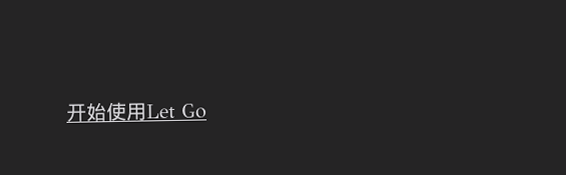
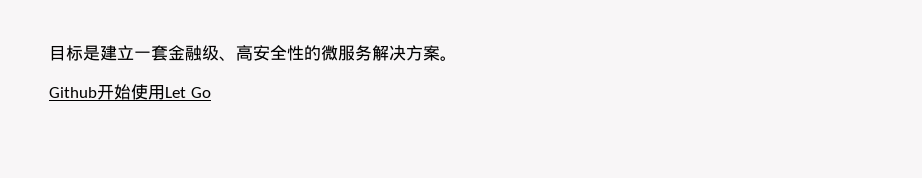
- 开始使用Let Go
+ 目标是建立一套金融级、高安全性的微服务解决方案。
+ Github开始使用Let Go

